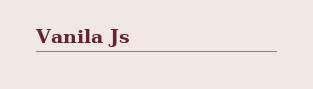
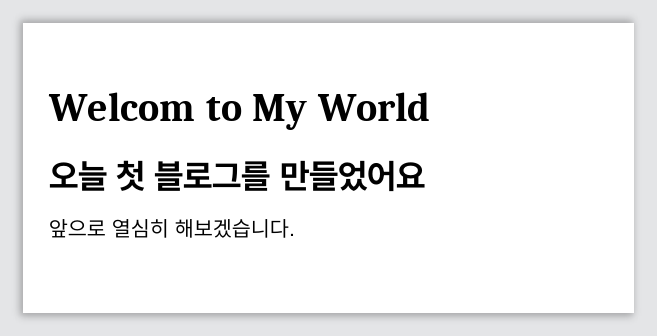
- Vanila Js
+ Welcom to My World
+ 오늘 첫 블로그를 만들었어요
+ 앞으로 열심히 해보겠습니다.

